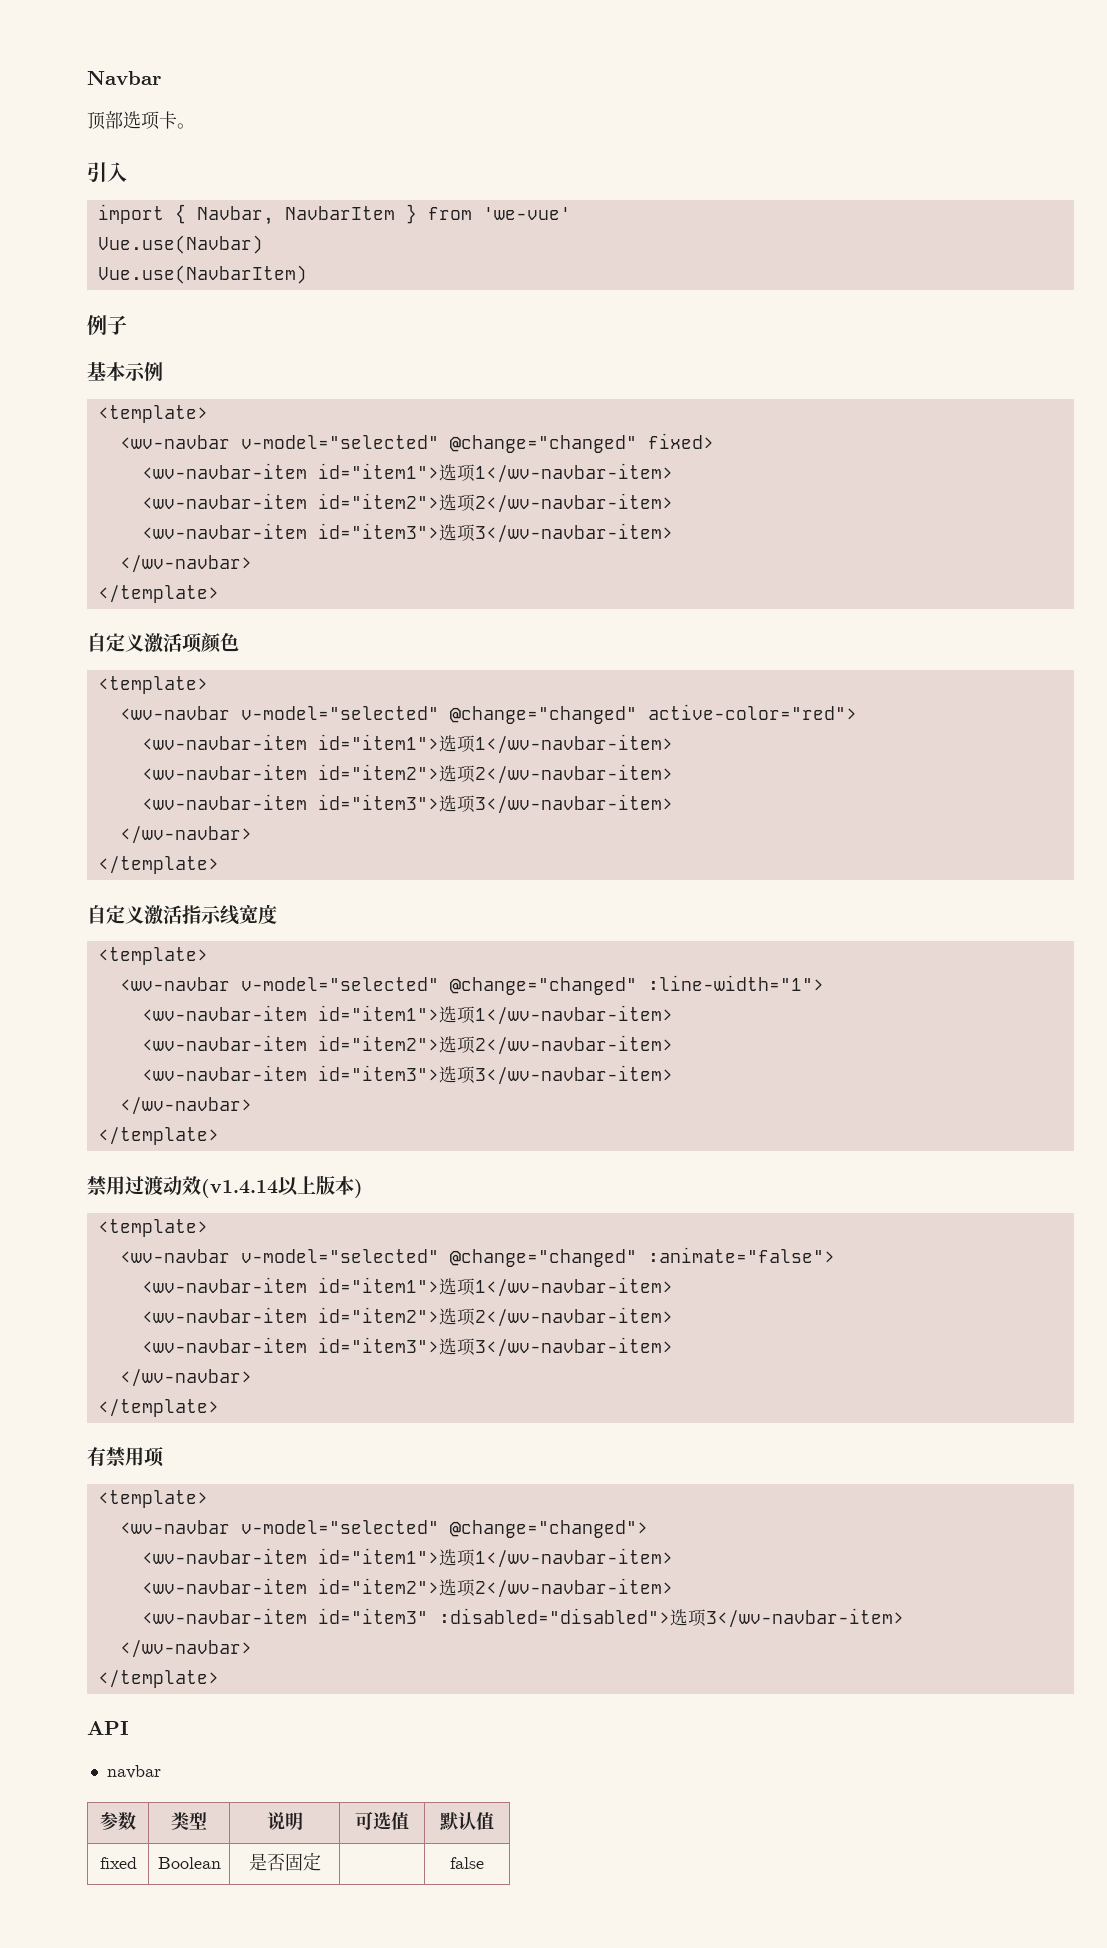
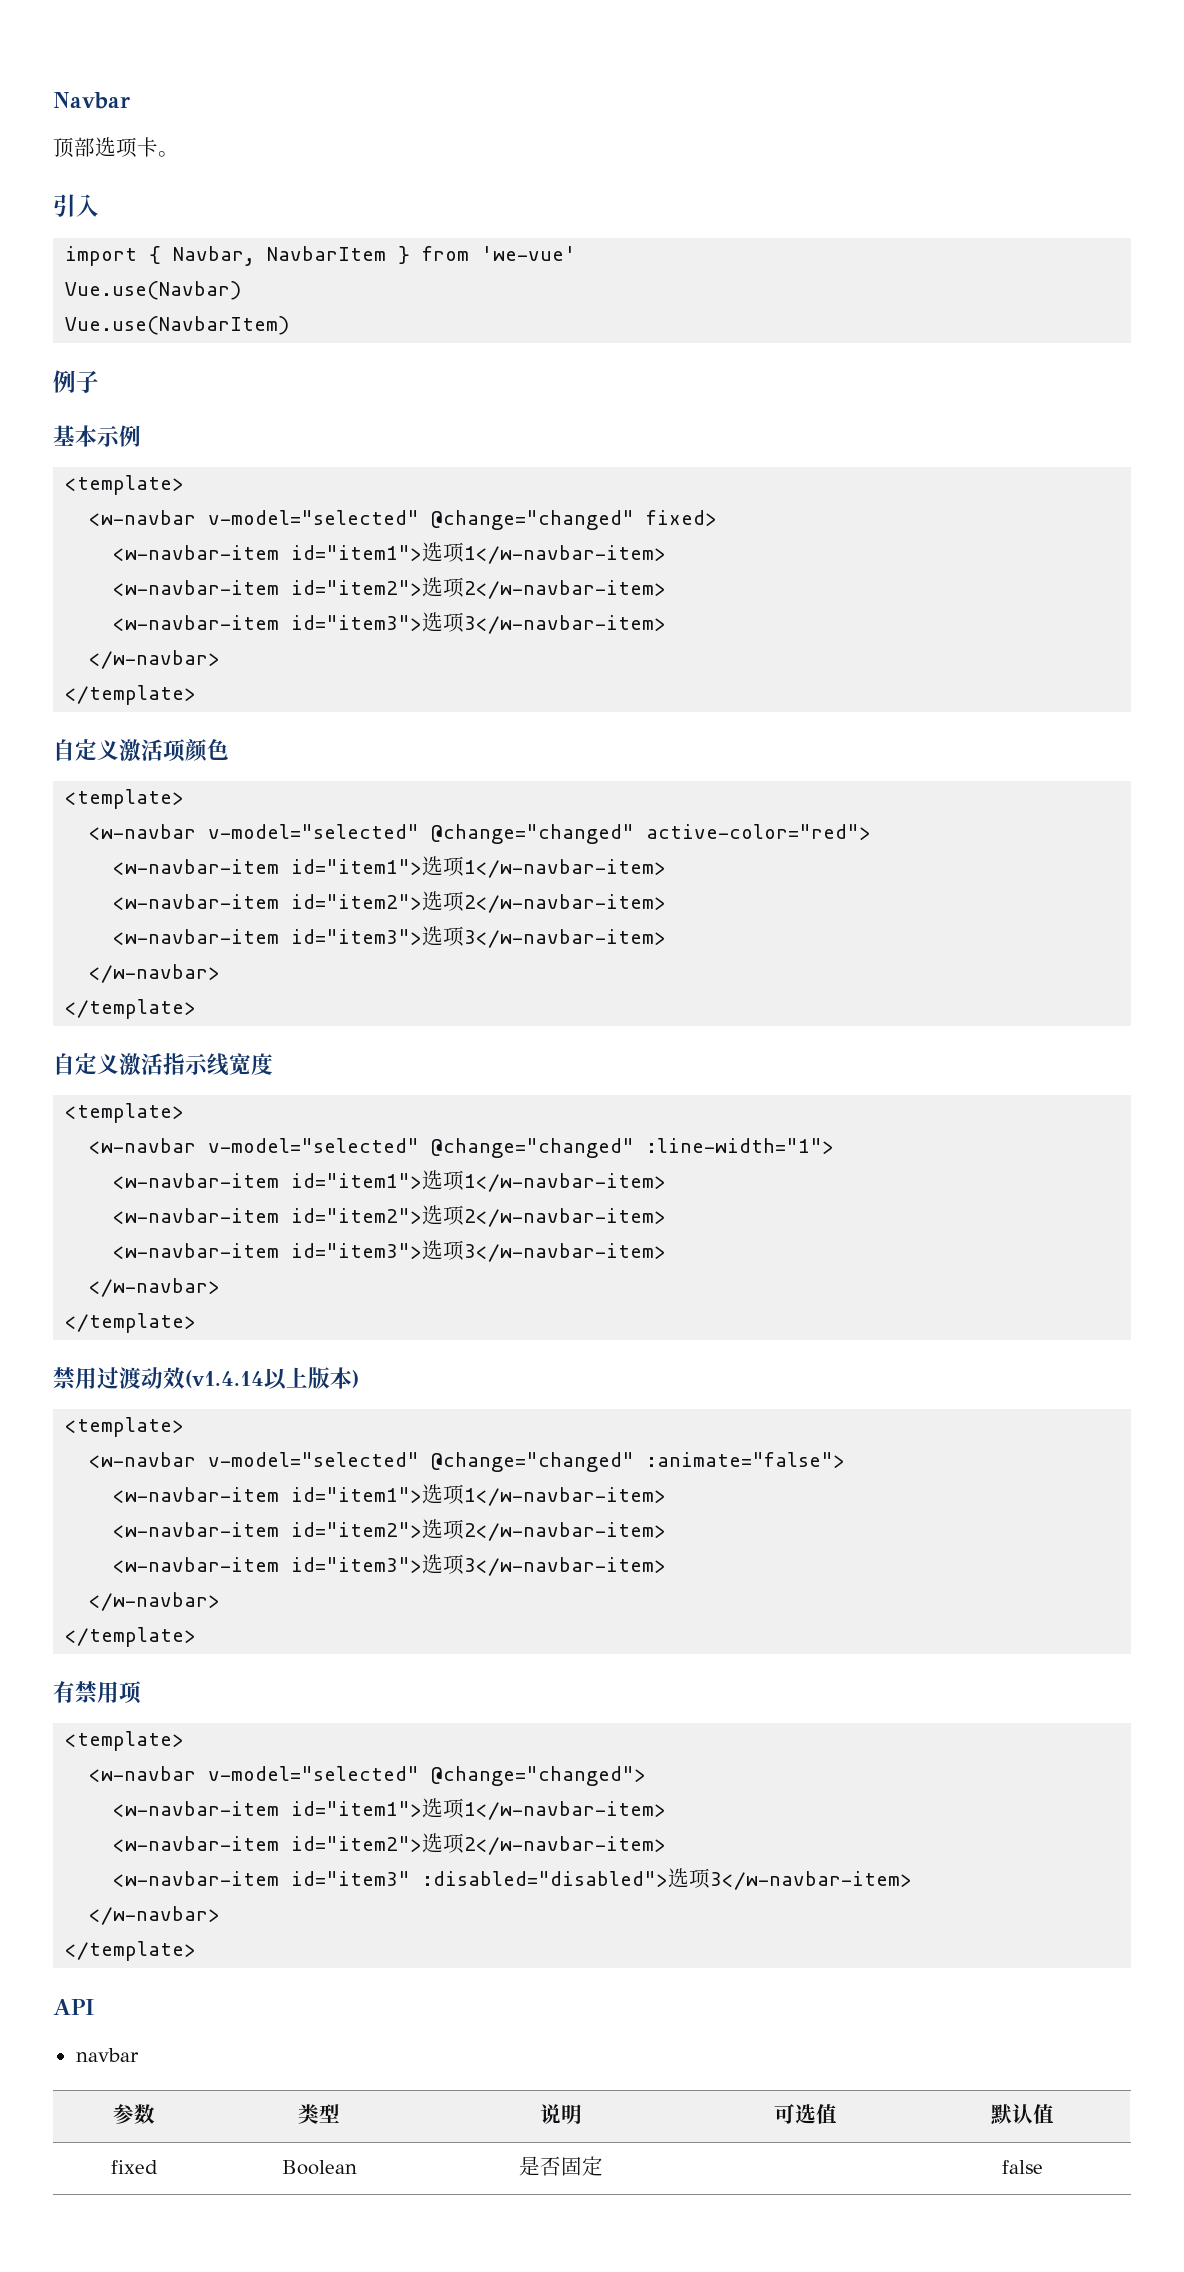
- <wv-navbar v-model="selected" @change="changed" fixed>
- <wv-navbar-item id="item1">选项1</wv-navbar-item>
- <wv-navbar-item id="item2">选项2</wv-navbar-item>
- <wv-navbar-item id="item3">选项3</wv-navbar-item>
- </wv-navbar>
+ <w-navbar v-model="selected" @change="changed" fixed>
+ <w-navbar-item id="item1">选项1</w-navbar-item>
+ <w-navbar-item id="item2">选项2</w-navbar-item>
+ <w-navbar-item id="item3">选项3</w-navbar-item>
+ </w-navbar>
- <wv-navbar v-model="selected" @change="changed" active-color="red">
- <wv-navbar-item id="item1">选项1</wv-navbar-item>
- <wv-navbar-item id="item2">选项2</wv-navbar-item>
- <wv-navbar-item id="item3">选项3</wv-navbar-item>
- </wv-navbar>
+ <w-navbar v-model="selected" @change="changed" active-color="red">
+ <w-navbar-item id="item1">选项1</w-navbar-item>
+ <w-navbar-item id="item2">选项2</w-navbar-item>
+ <w-navbar-item id="item3">选项3</w-navbar-item>
+ </w-navbar>
- <wv-navbar v-model="selected" @change="changed" :line-width="1">
- <wv-navbar-item id="item1">选项1</wv-navbar-item>
- <wv-navbar-item id="item2">选项2</wv-navbar-item>
- <wv-navbar-item id="item3">选项3</wv-navbar-item>
- </wv-navbar>
+ <w-navbar v-model="selected" @change="changed" :line-width="1">
+ <w-navbar-item id="item1">选项1</w-navbar-item>
+ <w-navbar-item id="item2">选项2</w-navbar-item>
+ <w-navbar-item id="item3">选项3</w-navbar-item>
+ </w-navbar>
- <wv-navbar v-model="selected" @change="changed" :animate="false">
- <wv-navbar-item id="item1">选项1</wv-navbar-item>
- <wv-navbar-item id="item2">选项2</wv-navbar-item>
- <wv-navbar-item id="item3">选项3</wv-navbar-item>
- </wv-navbar>
+ <w-navbar v-model="selected" @change="changed" :animate="false">
+ <w-navbar-item id="item1">选项1</w-navbar-item>
+ <w-navbar-item id="item2">选项2</w-navbar-item>
+ <w-navbar-item id="item3">选项3</w-navbar-item>
+ </w-navbar>
- <wv-navbar v-model="selected" @change="changed">
- <wv-navbar-item id="item1">选项1</wv-navbar-item>
- <wv-navbar-item id="item2">选项2</wv-navbar-item>
- <wv-navbar-item id="item3" :disabled="disabled">选项3</wv-navbar-item>
- </wv-navbar>
+ <w-navbar v-model="selected" @change="changed">
+ <w-navbar-item id="item1">选项1</w-navbar-item>
+ <w-navbar-item id="item2">选项2</w-navbar-item>
+ <w-navbar-item id="item3" :disabled="disabled">选项3</w-navbar-item>
+ </w-navbar>

